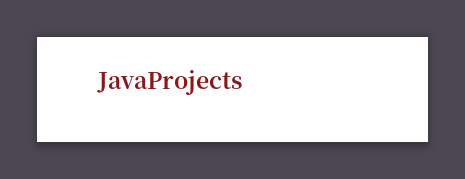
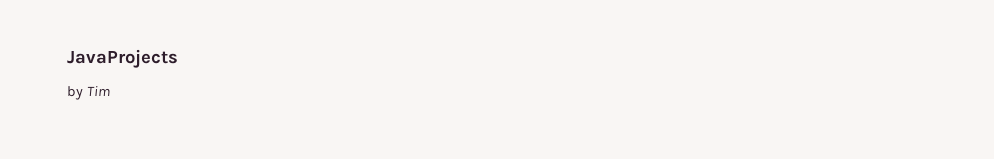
+ by Tim

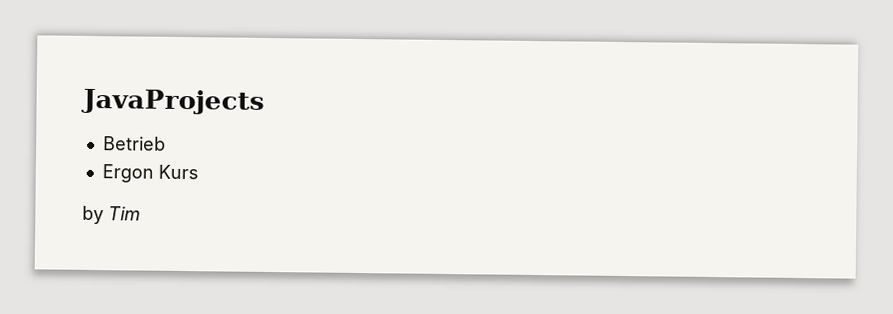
+ Betrieb
+ Ergon Kurs

